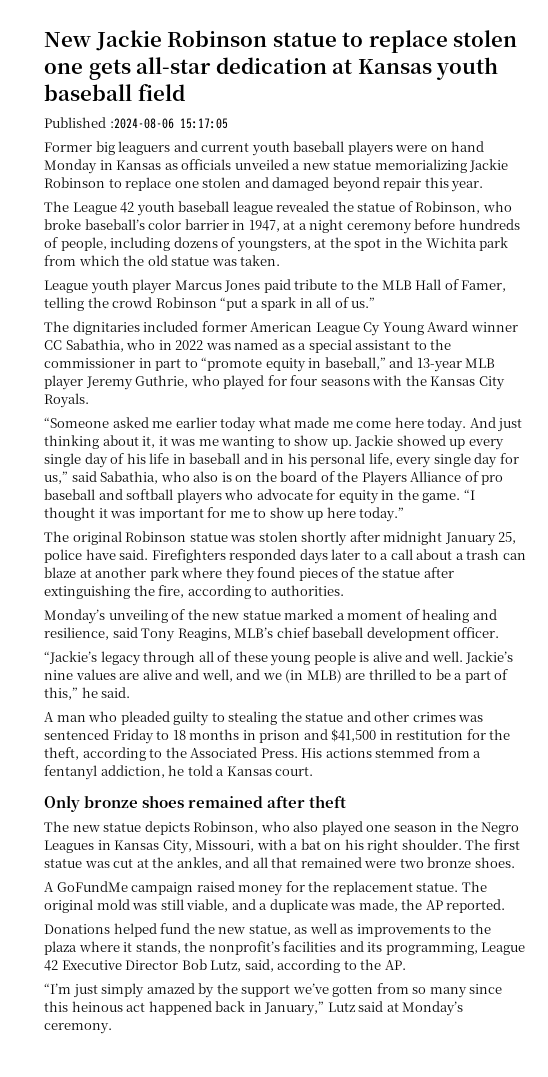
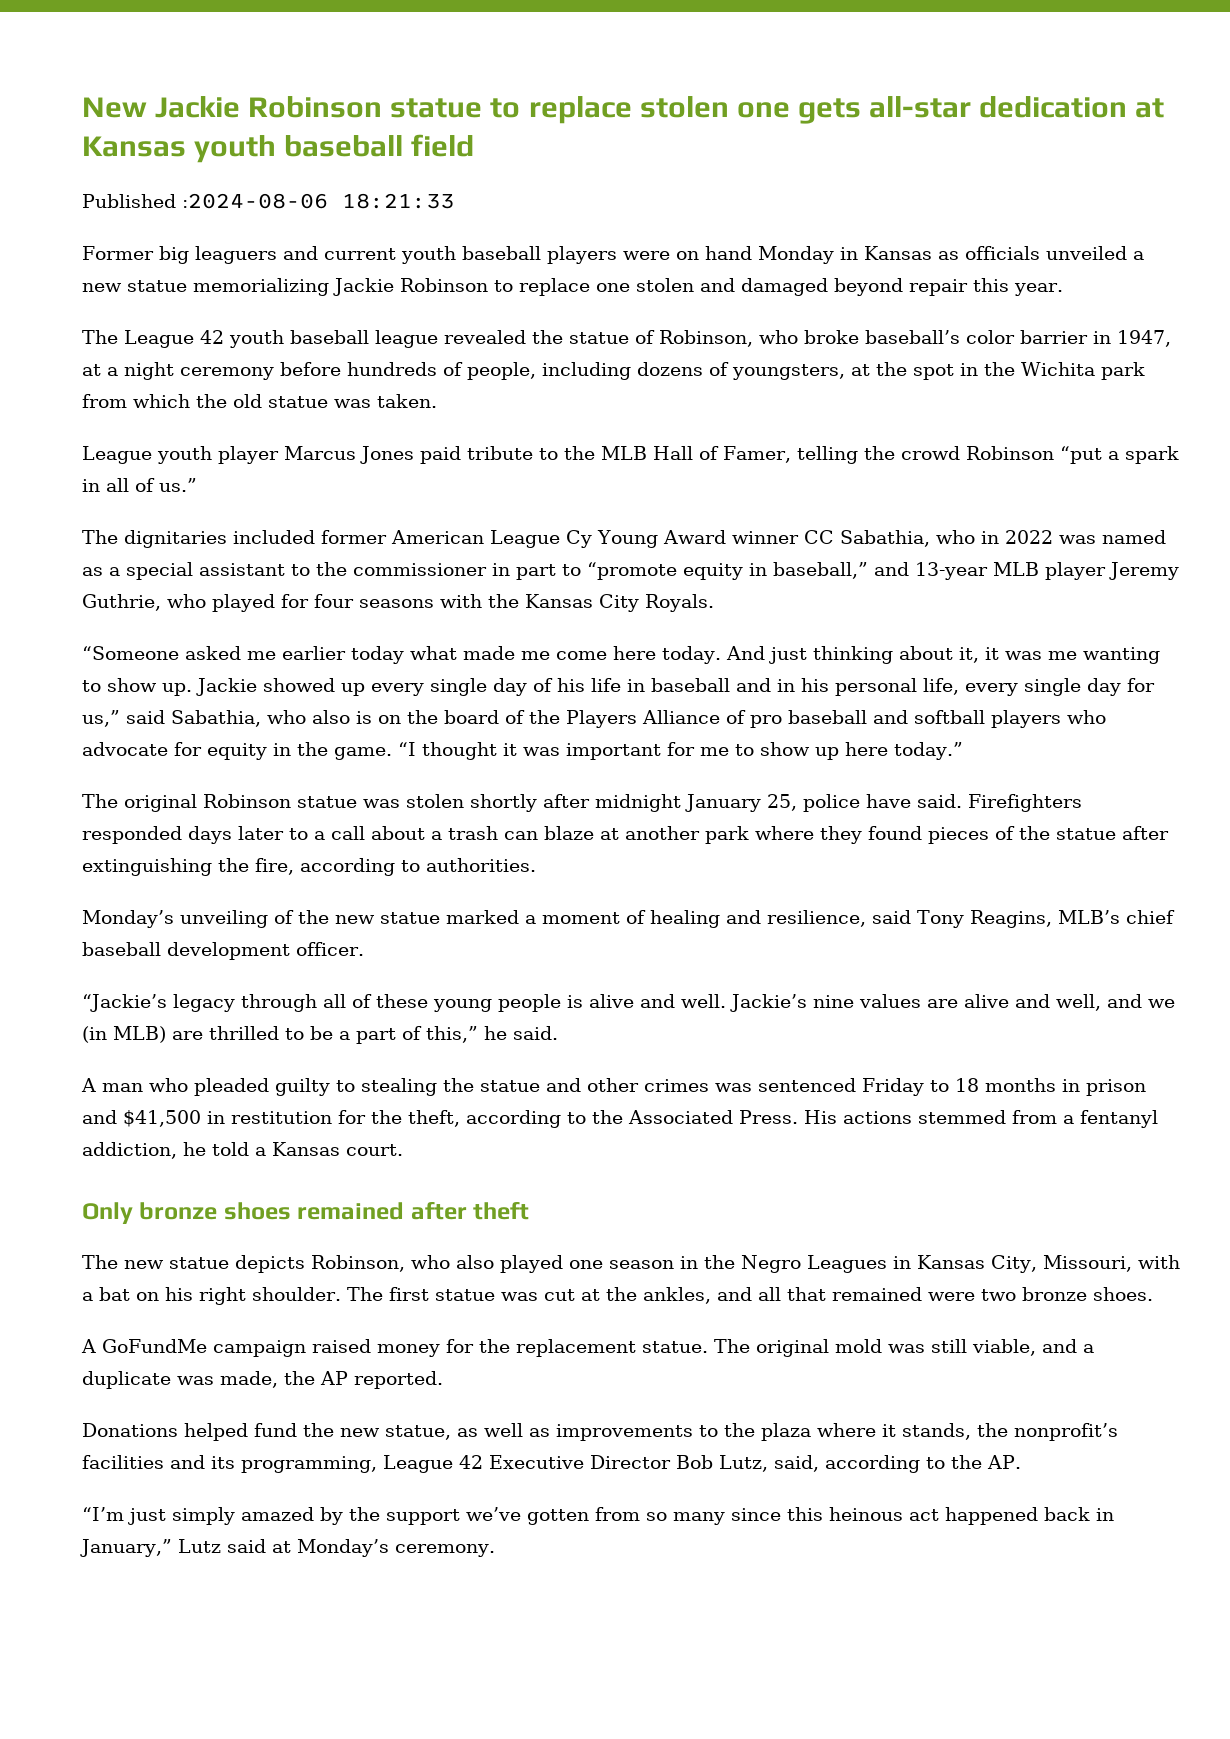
- Published :2024-08-06 15:17:05
+ Published :2024-08-06 18:21:33

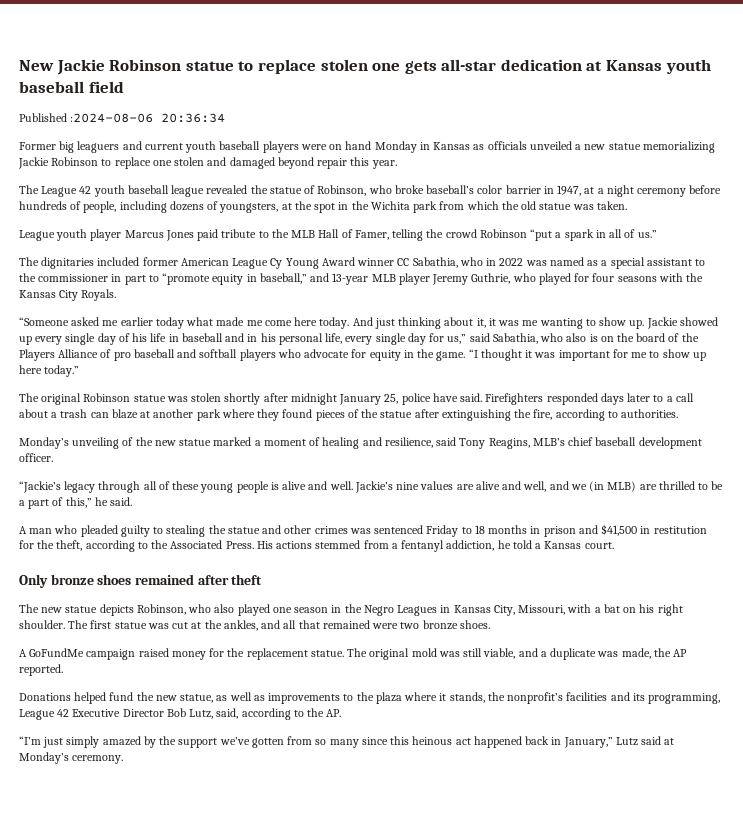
- Published :2024-08-06 18:21:33
+ Published :2024-08-06 20:36:34

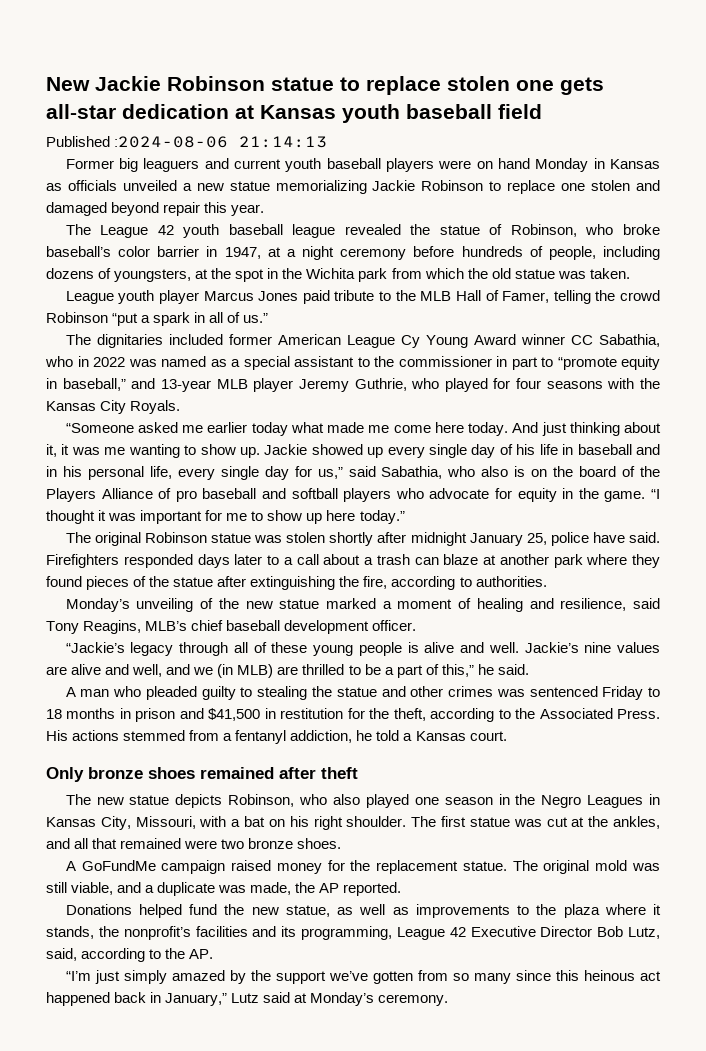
- Published :2024-08-06 20:36:34
+ Published :2024-08-06 21:14:13

